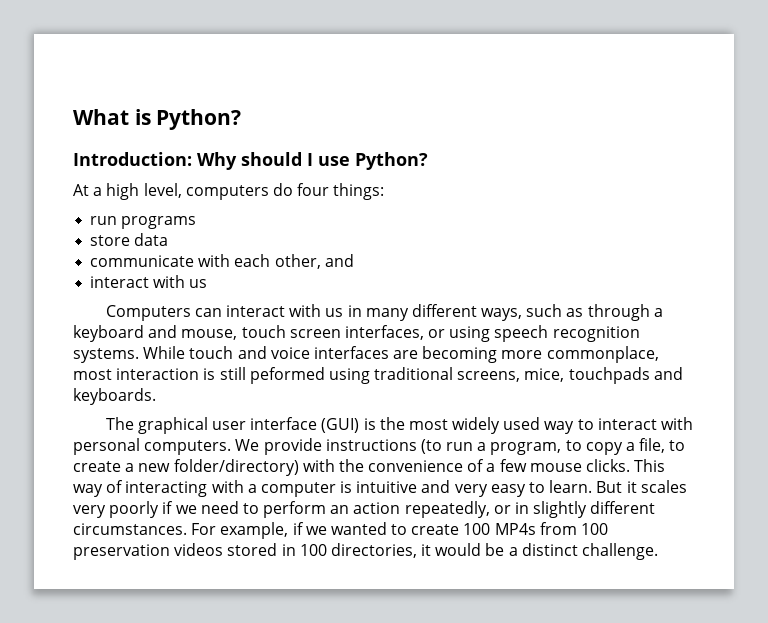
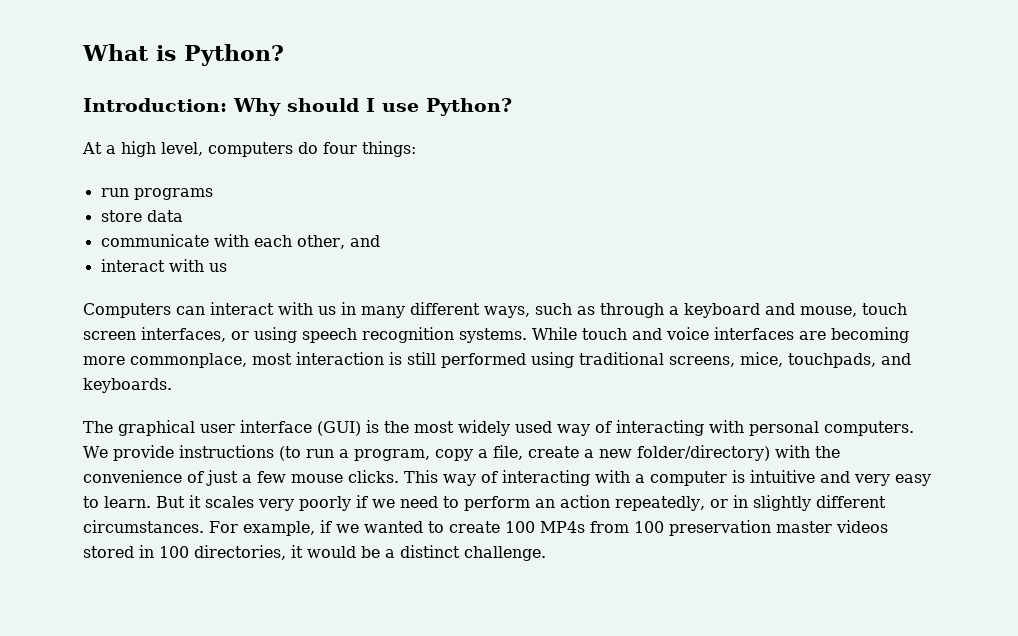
- While touch and voice interfaces are becoming more commonplace, most interaction is still peformed using traditional screens, mice, touchpads and keyboards.
+ While touch and voice interfaces are becoming more commonplace, most interaction is still performed using traditional screens, mice, touchpads, and keyboards.
- The graphical user interface (GUI) is the most widely used way to interact with personal computers.
+ The graphical user interface (GUI) is the most widely used way of interacting with personal computers.
- We provide instructions (to run a program, to copy a file, to create a new folder/directory) with the convenience of a few mouse clicks.
+ We provide instructions (to run a program, copy a file, create a new folder/directory) with the convenience of just a few mouse clicks.
- For example, if we wanted to create 100 MP4s from 100 preservation videos stored in 100 directories, it would be a distinct challenge.
+ For example, if we wanted to create 100 MP4s from 100 preservation master videos stored in 100 directories, it would be a distinct challenge.

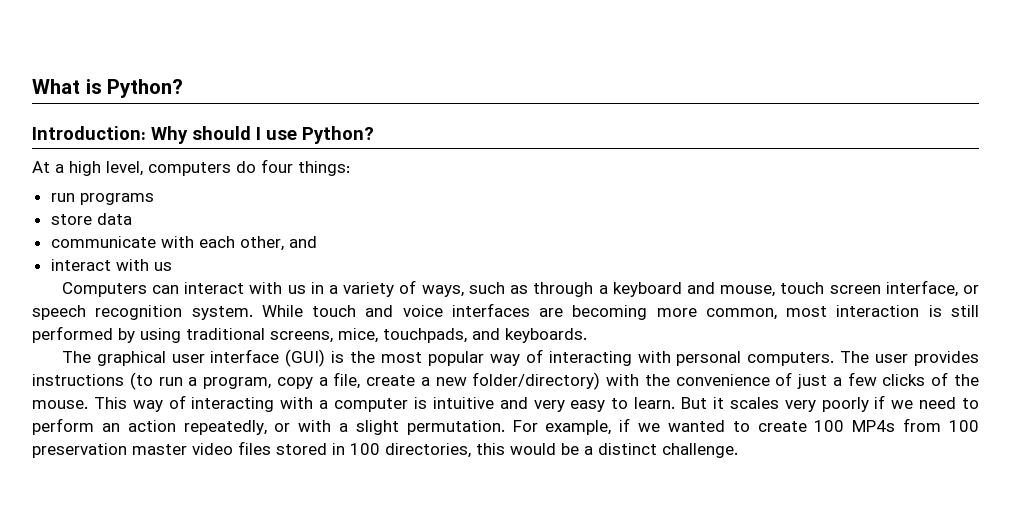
- Computers can interact with us in many different ways, such as through a keyboard and mouse, touch screen interfaces, or using speech recognition systems.
+ Computers can interact with us in a variety of ways, such as through a keyboard and mouse, touch screen interface, or speech recognition system.
- While touch and voice interfaces are becoming more commonplace, most interaction is still performed using traditional screens, mice, touchpads, and keyboards.
+ While touch and voice interfaces are becoming more common, most interaction is still performed by using traditional screens, mice, touchpads, and keyboards.
- The graphical user interface (GUI) is the most widely used way of interacting with personal computers.
+ The graphical user interface (GUI) is the most popular way of interacting with personal computers.
- We provide instructions (to run a program, copy a file, create a new folder/directory) with the convenience of just a few mouse clicks.
+ The user provides instructions (to run a program, copy a file, create a new folder/directory) with the convenience of just a few clicks of the mouse.
- But it scales very poorly if we need to perform an action repeatedly, or in slightly different circumstances.
+ But it scales very poorly if we need to perform an action repeatedly, or with a slight permutation.
- For example, if we wanted to create 100 MP4s from 100 preservation master videos stored in 100 directories, it would be a distinct challenge.
+ For example, if we wanted to create 100 MP4s from 100 preservation master video files stored in 100 directories, this would be a distinct challenge.

